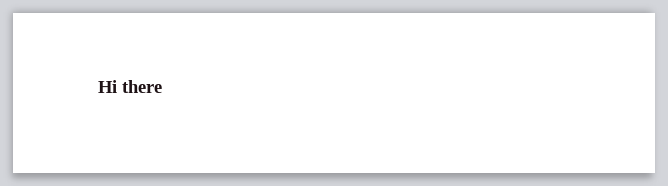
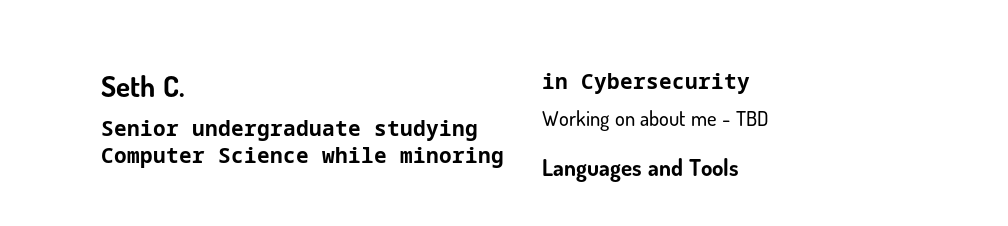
- Hi there
+ Seth C.
+ Senior undergraduate studying Computer Science while minoring in Cybersecurity
+ Working on about me - TBD
+ Languages and Tools

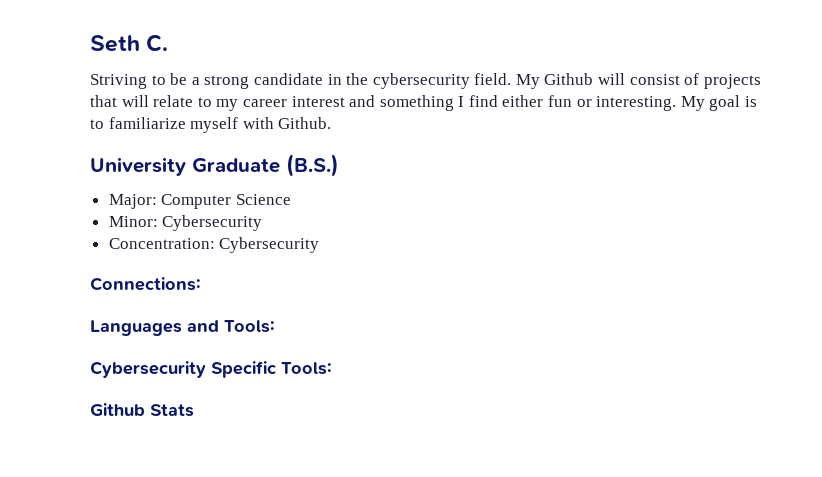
- Senior undergraduate studying Computer Science while minoring in Cybersecurity
- Working on about me - TBD
- Languages and Tools
+ Striving to be a strong candidate in the cybersecurity field. My Github will consist of projects that will relate to my career interest and something I find either fun or interesting. My goal is to familiarize myself with Github.
+ University Graduate (B.S.)
+ Major: Computer Science
+ Minor: Cybersecurity
+ Concentration: Cybersecurity
+ Connections:
+ Languages and Tools:
+ Cybersecurity Specific Tools:
+ Github Stats

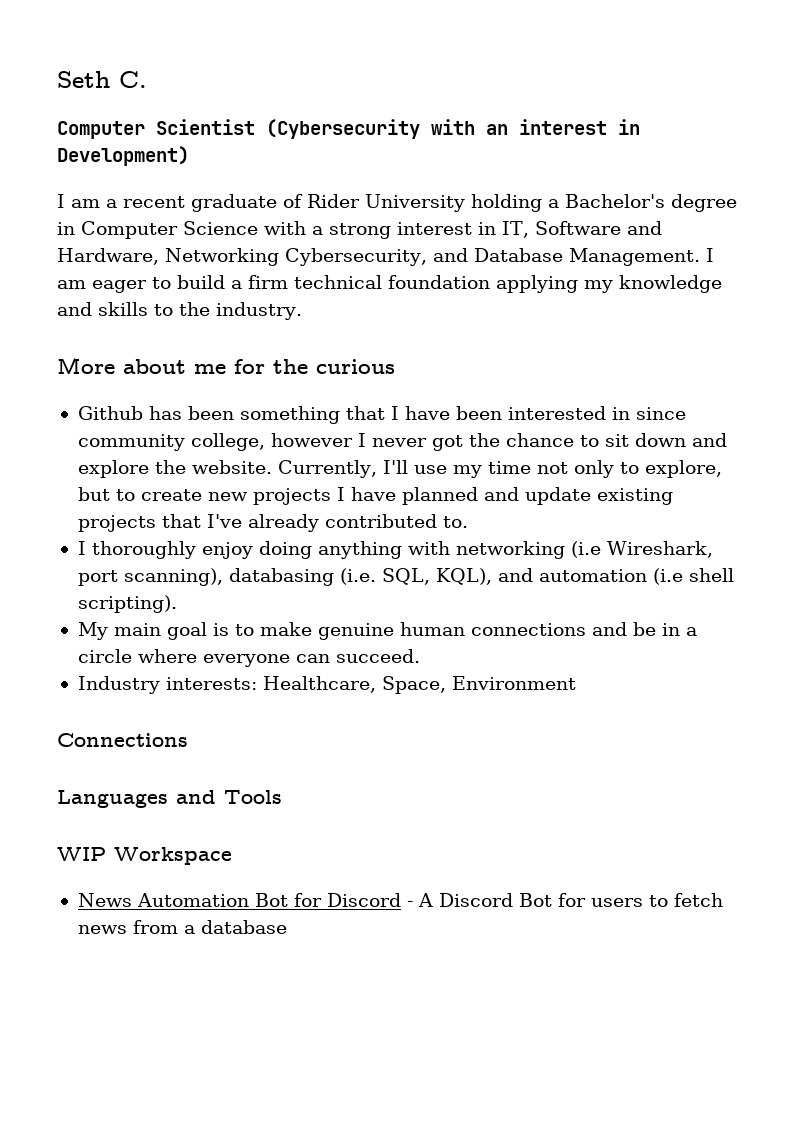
- Striving to be a strong candidate in the cybersecurity field. My Github will consist of projects that will relate to my career interest and something I find either fun or interesting. My goal is to familiarize myself with Github.
- University Graduate (B.S.)
- Major: Computer Science
- Minor: Cybersecurity
- Concentration: Cybersecurity
- Connections:
- Languages and Tools:
- Cybersecurity Specific Tools:
- Github Stats
+ Computer Scientist (Cybersecurity with an interest in Development)
+ I am a recent graduate of Rider University holding a Bachelor's degree in Computer Science with a strong interest in IT, Software and Hardware, Networking Cybersecurity, and Database Management. I am eager to build a firm technical foundation applying my knowledge and skills to the industry.
+ More about me for the curious
+ Github has been something that I have been interested in since community college, however I never got the chance to sit down and explore the website. Currently, I'll use my time not only to explore, but to create new projects I have planned and update existing projects that I've already contributed to.
+ I thoroughly enjoy doing anything with networking (i.e Wireshark, port scanning), databasing (i.e. SQL, KQL), and automation (i.e shell scripting).
+ My main goal is to make genuine human connections and be in a circle where everyone can succeed.
+ Industry interests: Healthcare, Space, Environment
+ Connections
+ Languages and Tools
+ WIP Workspace
+ News Automation Bot for Discord - A Discord Bot for users to fetch news from a database

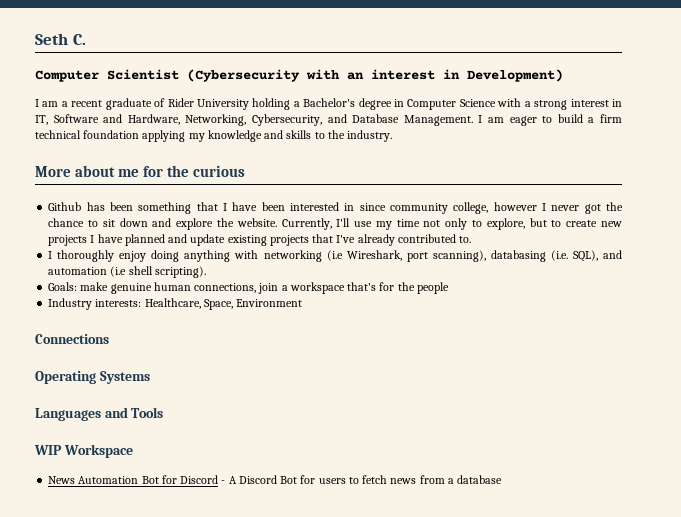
- I am a recent graduate of Rider University holding a Bachelor's degree in Computer Science with a strong interest in IT, Software and Hardware, Networking Cybersecurity, and Database Management.
+ I am a recent graduate of Rider University holding a Bachelor's degree in Computer Science with a strong interest in IT, Software and Hardware, Networking, Cybersecurity, and Database Management.
- I thoroughly enjoy doing anything with networking (i.e Wireshark, port scanning), databasing (i.e. SQL, KQL), and automation (i.e shell scripting).
+ I thoroughly enjoy doing anything with networking (i.e Wireshark, port scanning), databasing (i.e. SQL), and automation (i.e shell scripting).
- My main goal is to make genuine human connections and be in a circle where everyone can succeed.
+ Goals: make genuine human connections, join a workspace that's for the people
+ Operating Systems

